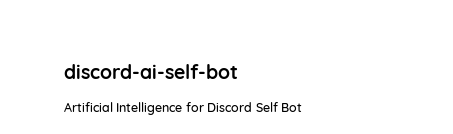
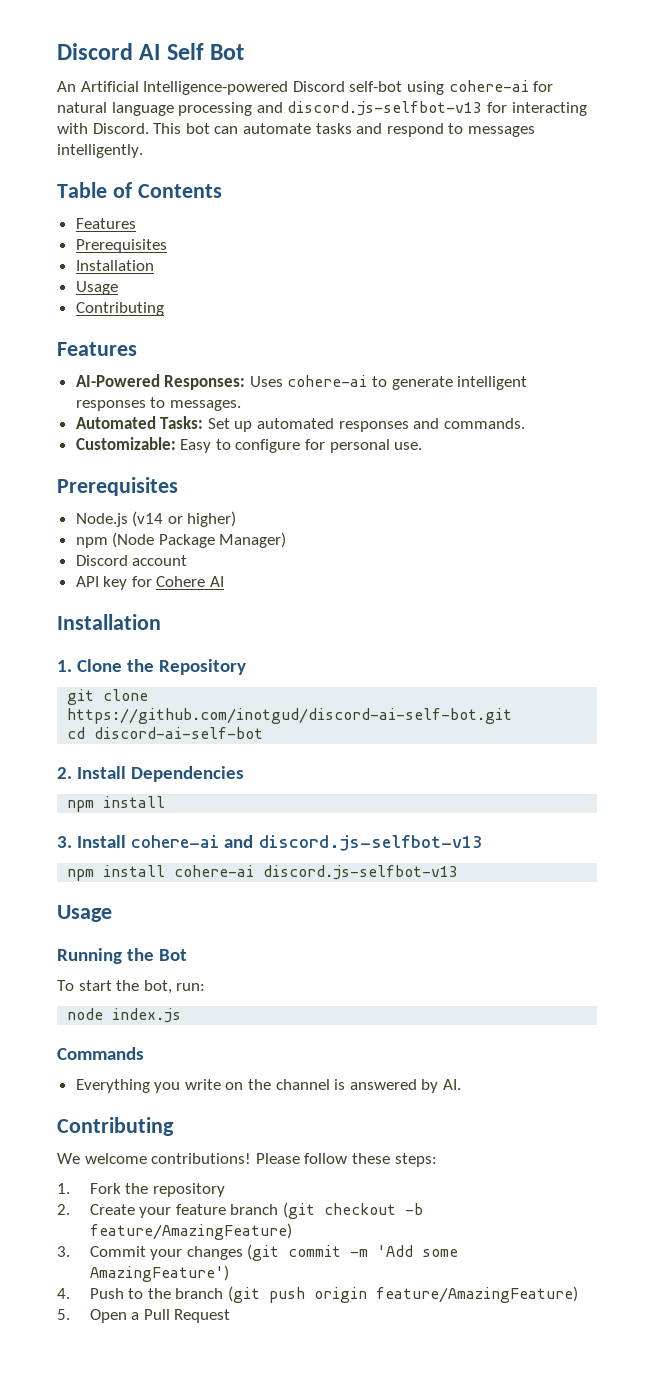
- discord-ai-self-bot
- Artificial Intelligence for Discord Self Bot
+ Discord AI Self Bot
+ An Artificial Intelligence-powered Discord self-bot using cohere-ai for natural language processing and discord.js-selfbot-v13 for interacting with Discord. This bot can automate tasks and respond to messages intelligently.
+ Table of Contents
+ Features
+ Prerequisites
+ Installation
+ Usage
+ Contributing
+ Features
+ AI-Powered Responses: Uses cohere-ai to generate intelligent responses to messages.
+ Automated Tasks: Set up automated responses and commands.
+ Customizable: Easy to configure for personal use.
+ Prerequisites
+ Node.js (v14 or higher)
+ npm (Node Package Manager)
+ Discord account
+ API key for Cohere AI
+ Installation
+ 1. Clone the Repository
+ git clone https://github.com/inotgud/discord-ai-self-bot.git
+ cd discord-ai-self-bot
+ 2. Install Dependencies
+ npm install
+ 3. Install cohere-ai and discord.js-selfbot-v13
+ npm install cohere-ai discord.js-selfbot-v13
+ Usage
+ Running the Bot
+ To start the bot, run:
+ node index.js
+ Commands
+ Everything you write on the channel is answered by AI.
+ Contributing
+ We welcome contributions! Please follow these steps:
+ 1. Fork the repository
+ 2. Create your feature branch (git checkout -b feature/AmazingFeature)
+ 3. Commit your changes (git commit -m 'Add some AmazingFeature')
+ 4. Push to the branch (git push origin feature/AmazingFeature)
+ 5. Open a Pull Request

